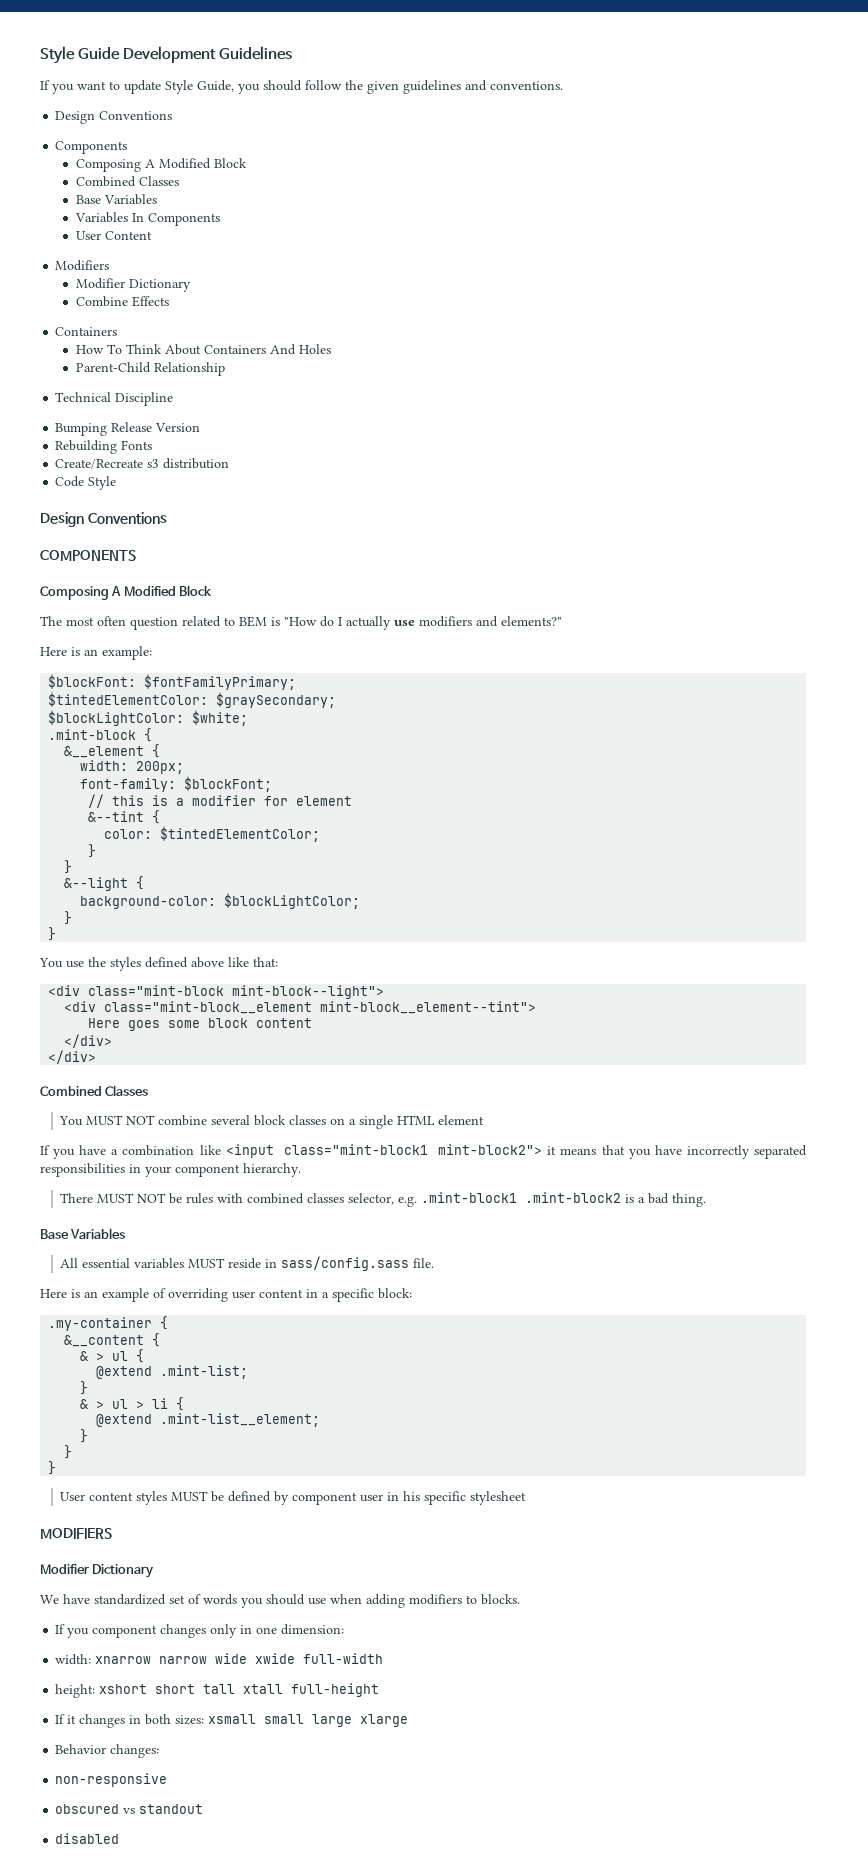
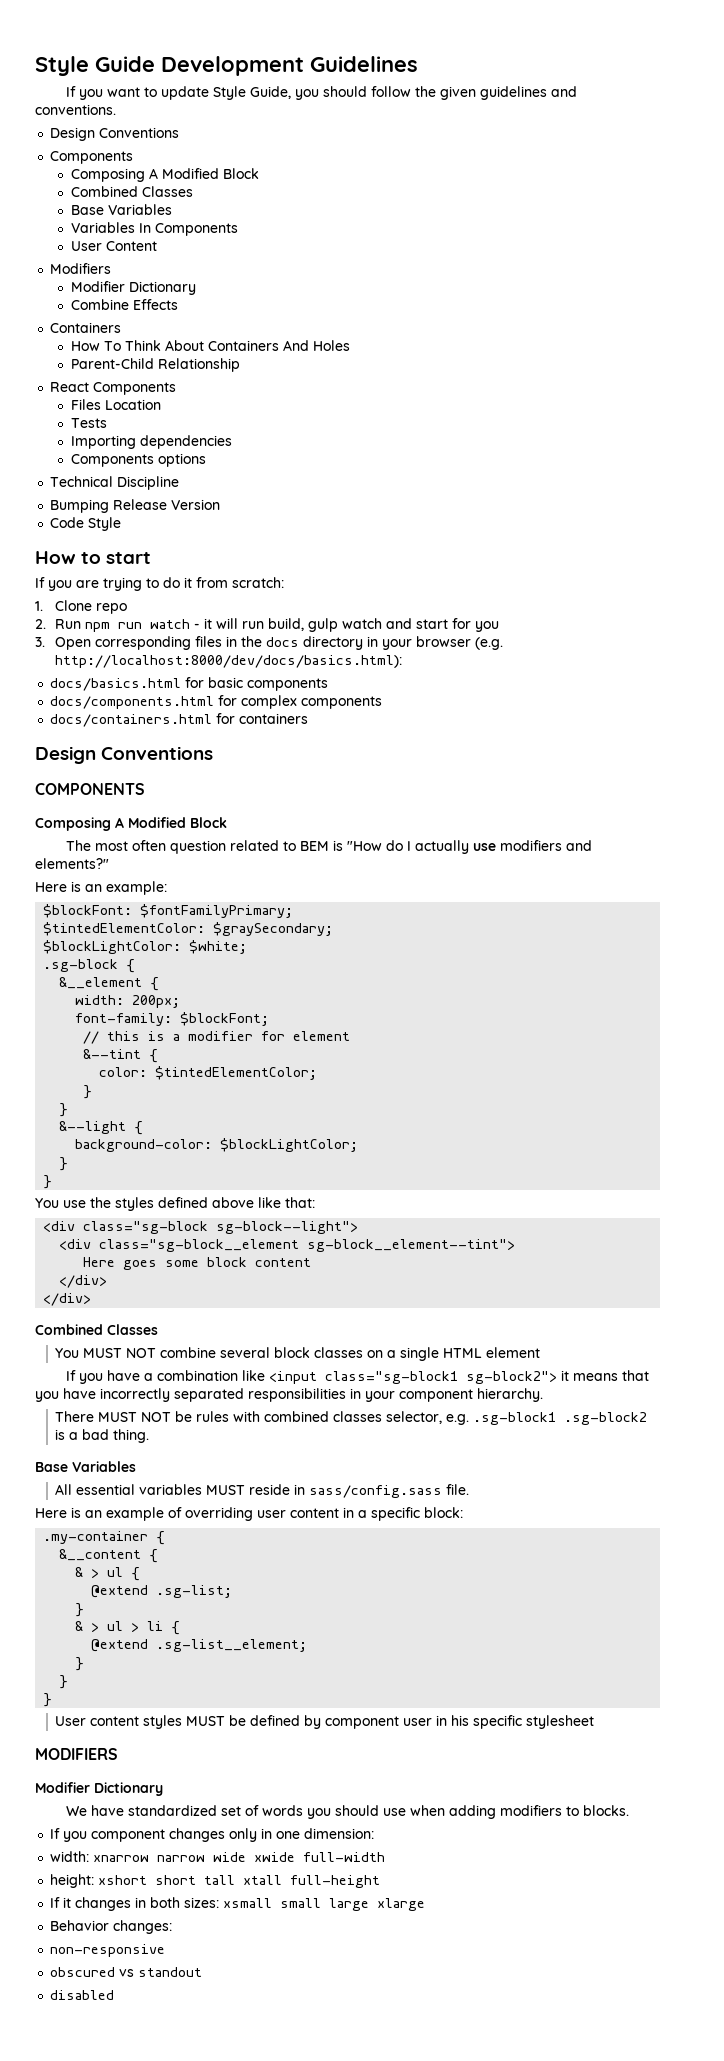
+ React Components
+ Files Location
+ Tests
+ Importing dependencies
+ Components options
- Rebuilding Fonts
- Create/Recreate s3 distribution
  Code Style
+ How to start
+ If you are trying to do it from scratch:
+ 1. Clone repo
+ 2. Run npm run watch - it will run build, gulp watch and start for you
+ 3. Open corresponding files in the docs directory in your browser (e.g. http://localhost:8000/dev/docs/basics.html):
+ docs/basics.html for basic components
+ docs/components.html for complex components
+ docs/containers.html for containers
- .mint-block {
+ .sg-block {
- <div class="mint-block mint-block--light">
- <div class="mint-block__element mint-block__element--tint">
+ <div class="sg-block sg-block--light">
+ <div class="sg-block__element sg-block__element--tint">
- If you have a combination like <input class="mint-block1 mint-block2"> it means that you have incorrectly separated responsibilities in your component hierarchy.
+ If you have a combination like <input class="sg-block1 sg-block2"> it means that you have incorrectly separated responsibilities in your component hierarchy.
- There MUST NOT be rules with combined classes selector, e.g. .mint-block1 .mint-block2 is a bad thing.
+ There MUST NOT be rules with combined classes selector, e.g. .sg-block1 .sg-block2 is a bad thing.
- @extend .mint-list;
+ @extend .sg-list;
- @extend .mint-list__element;
+ @extend .sg-list__element;

